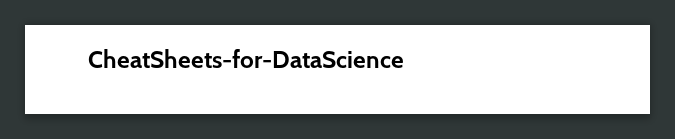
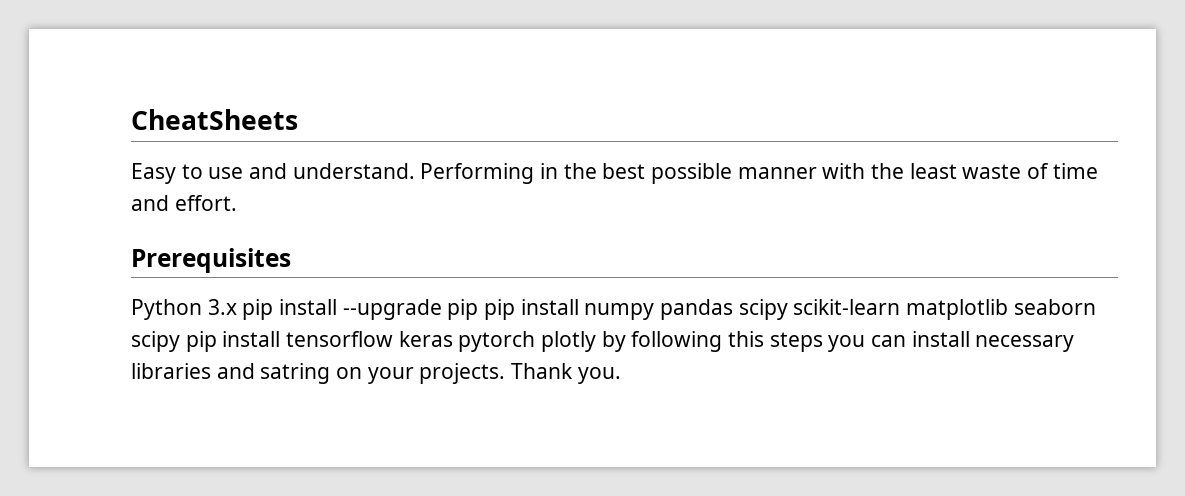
- CheatSheets-for-DataScience
+ CheatSheets
+ Easy to use and understand. Performing in the best possible manner with the least waste of time and effort.
+ Prerequisites
+ Python 3.x pip install --upgrade pip pip install numpy pandas scipy scikit-learn matplotlib seaborn scipy pip install tensorflow keras pytorch plotly by following this steps you can install necessary libraries and satring on your projects. Thank you.

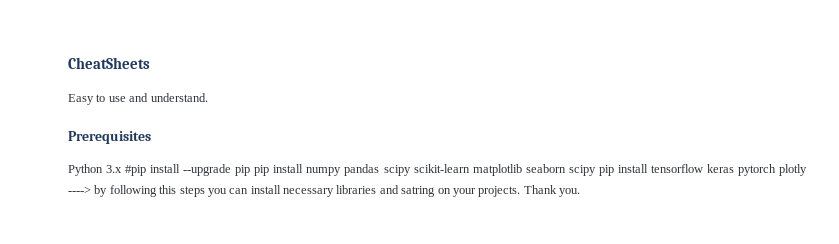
- Performing in the best possible manner with the least waste of time and effort.
- Python 3.x pip install --upgrade pip pip install numpy pandas scipy scikit-learn matplotlib seaborn scipy pip install tensorflow keras pytorch plotly by following this steps you can install necessary libraries and satring on your projects.
+ Python 3.x #pip install --upgrade pip pip install numpy pandas scipy scikit-learn matplotlib seaborn scipy pip install tensorflow keras pytorch plotly ----> by following this steps you can install necessary libraries and satring on your projects.

